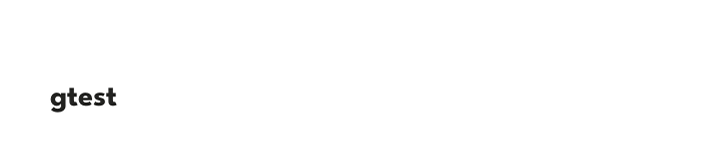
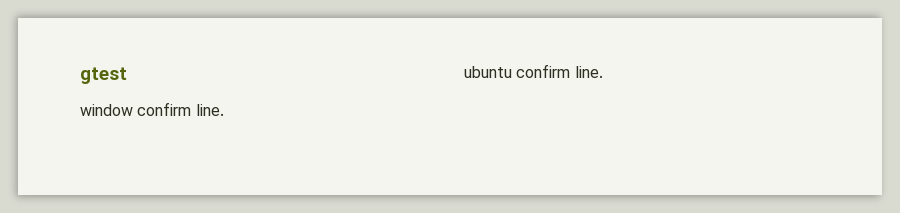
+ window confirm line.
+ ubuntu confirm line.

